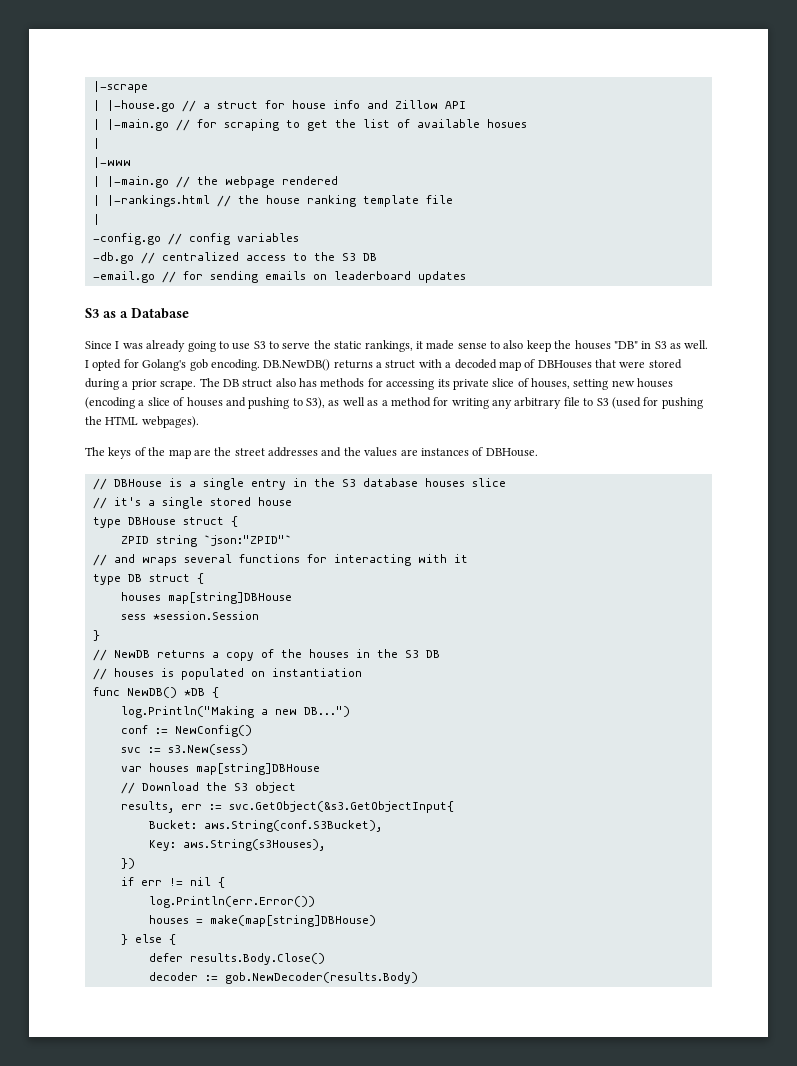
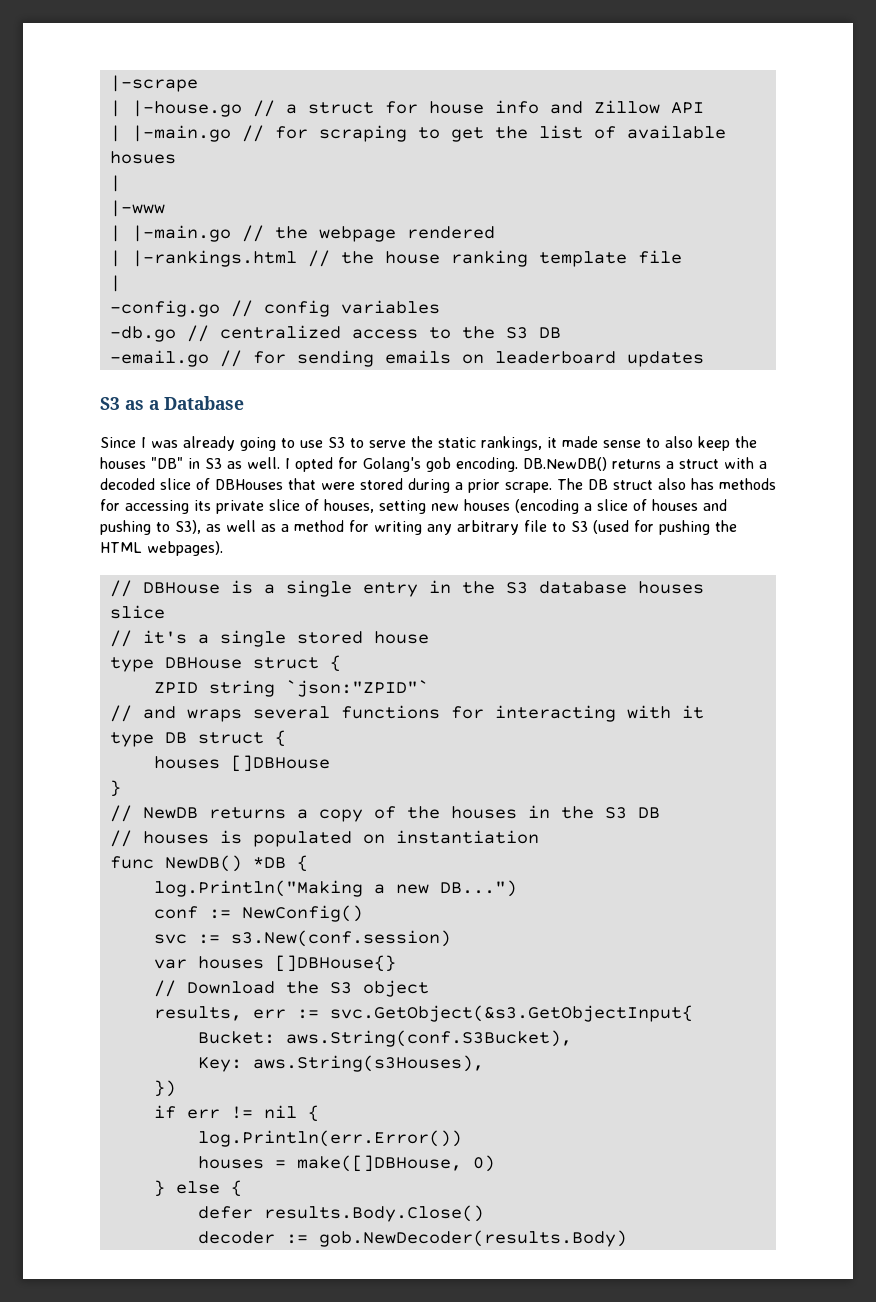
- DB.NewDB() returns a struct with a decoded map of DBHouses that were stored during a prior scrape.
+ DB.NewDB() returns a struct with a decoded slice of DBHouses that were stored during a prior scrape.
- The keys of the map are the street addresses and the values are instances of DBHouse.
  type DB struct {
- houses map[string]DBHouse
- sess *session.Session
+ houses []DBHouse
- svc := s3.New(sess)
+ svc := s3.New(conf.session)
- var houses map[string]DBHouse
+ var houses []DBHouse{}
- houses = make(map[string]DBHouse)
+ houses = make([]DBHouse, 0)

